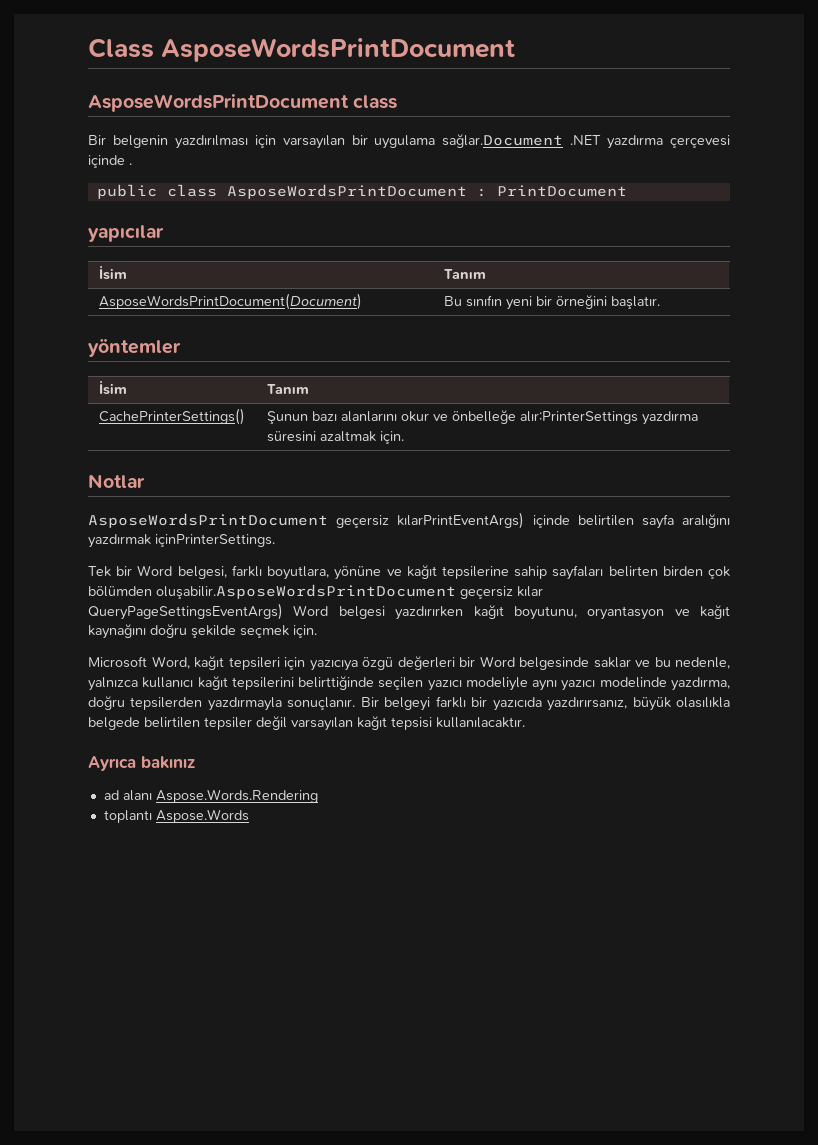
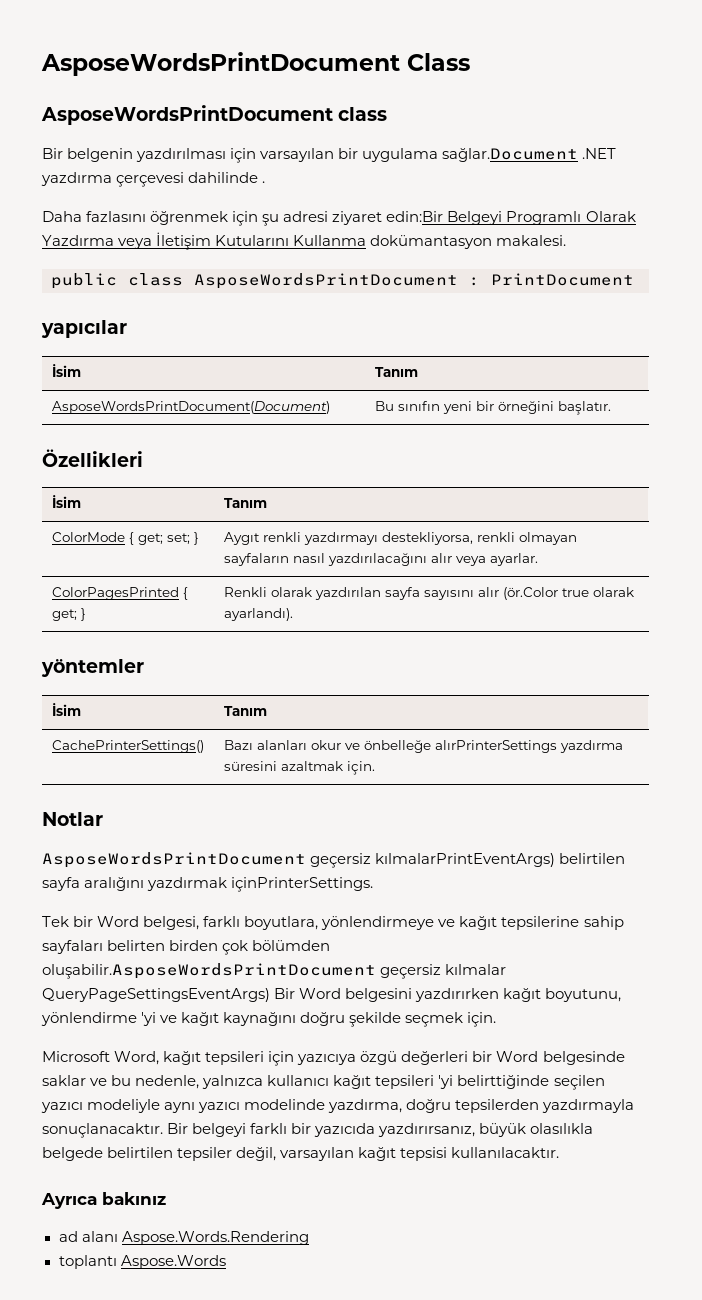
- Class AsposeWordsPrintDocument
+ AsposeWordsPrintDocument Class
- Bir belgenin yazdırılması için varsayılan bir uygulama sağlar.Document .NET yazdırma çerçevesi içinde .
+ Bir belgenin yazdırılması için varsayılan bir uygulama sağlar.Document .NET yazdırma çerçevesi dahilinde .
+ Daha fazlasını öğrenmek için şu adresi ziyaret edin:Bir Belgeyi Programlı Olarak Yazdırma veya İletişim Kutularını Kullanma dokümantasyon makalesi.
+ Özellikleri
+ İsim | Tanım
+ ColorMode { get; set; } | Aygıt renkli yazdırmayı destekliyorsa, renkli olmayan sayfaların nasıl yazdırılacağını alır veya ayarlar.
+ ColorPagesPrinted { get; } | Renkli olarak yazdırılan sayfa sayısını alır (ör.Color true olarak ayarlandı).
- CachePrinterSettings() | Şunun bazı alanlarını okur ve önbelleğe alır:PrinterSettings yazdırma süresini azaltmak için.
+ CachePrinterSettings() | Bazı alanları okur ve önbelleğe alırPrinterSettings yazdırma süresini azaltmak için.
- AsposeWordsPrintDocument geçersiz kılarPrintEventArgs) içinde belirtilen sayfa aralığını yazdırmak içinPrinterSettings.
+ AsposeWordsPrintDocument geçersiz kılmalarPrintEventArgs) belirtilen sayfa aralığını yazdırmak içinPrinterSettings.
- Tek bir Word belgesi, farklı boyutlara, yönüne ve kağıt tepsilerine sahip sayfaları belirten birden çok bölümden oluşabilir.AsposeWordsPrintDocument geçersiz kılar QueryPageSettingsEventArgs) Word belgesi yazdırırken kağıt boyutunu, oryantasyon ve kağıt kaynağını doğru şekilde seçmek için.
+ Tek bir Word belgesi, farklı boyutlara, yönlendirmeye ve kağıt tepsilerine sahip sayfaları belirten birden çok bölümden oluşabilir.AsposeWordsPrintDocument geçersiz kılmalar QueryPageSettingsEventArgs) Bir Word belgesini yazdırırken kağıt boyutunu, yönlendirme 'yi ve kağıt kaynağını doğru şekilde seçmek için.
- Microsoft Word, kağıt tepsileri için yazıcıya özgü değerleri bir Word belgesinde saklar ve bu nedenle, yalnızca kullanıcı kağıt tepsilerini belirttiğinde seçilen yazıcı modeliyle aynı yazıcı modelinde yazdırma, doğru tepsilerden yazdırmayla sonuçlanır.
+ Microsoft Word, kağıt tepsileri için yazıcıya özgü değerleri bir Word belgesinde saklar ve bu nedenle, yalnızca kullanıcı kağıt tepsileri 'yi belirttiğinde seçilen yazıcı modeliyle aynı yazıcı modelinde yazdırma, doğru tepsilerden yazdırmayla sonuçlanacaktır.
- Bir belgeyi farklı bir yazıcıda yazdırırsanız, büyük olasılıkla belgede belirtilen tepsiler değil varsayılan kağıt tepsisi kullanılacaktır.
+ Bir belgeyi farklı bir yazıcıda yazdırırsanız, büyük olasılıkla belgede belirtilen tepsiler değil, varsayılan kağıt tepsisi kullanılacaktır.

